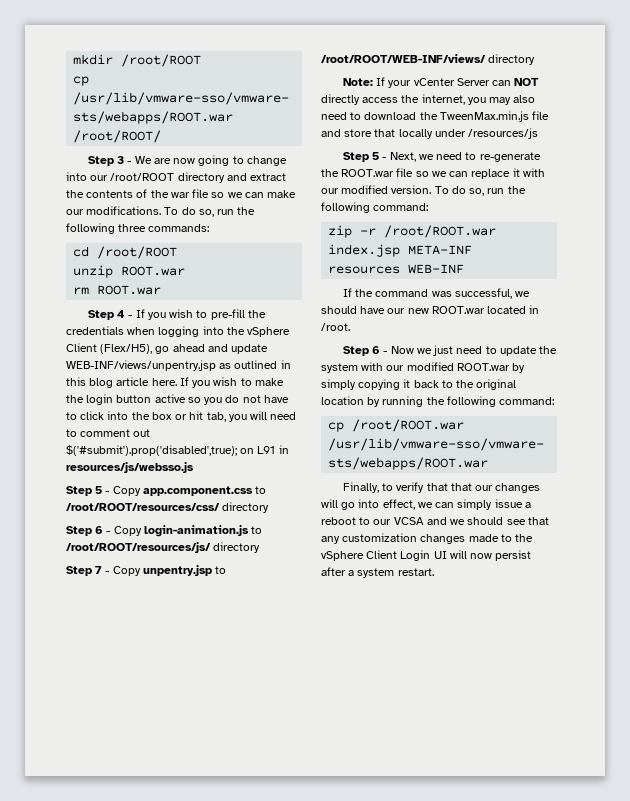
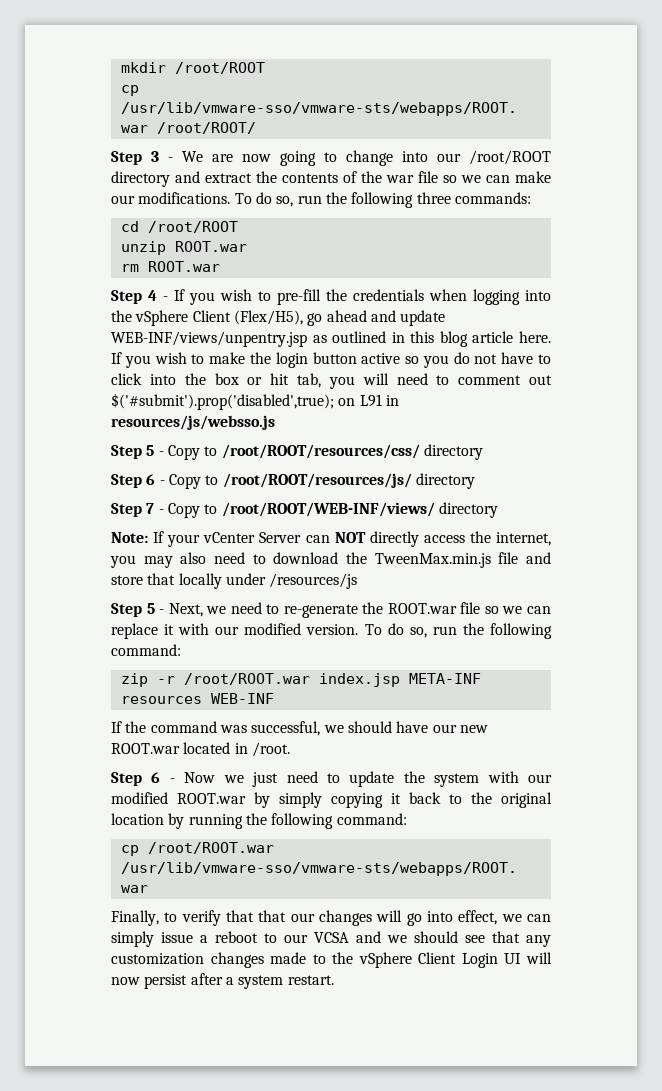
- Step 5 - Copy app.component.css to /root/ROOT/resources/css/ directory
+ Step 5 - Copy to /root/ROOT/resources/css/ directory
- Step 6 - Copy login-animation.js to /root/ROOT/resources/js/ directory
+ Step 6 - Copy to /root/ROOT/resources/js/ directory
- Step 7 - Copy unpentry.jsp to /root/ROOT/WEB-INF/views/ directory
+ Step 7 - Copy to /root/ROOT/WEB-INF/views/ directory

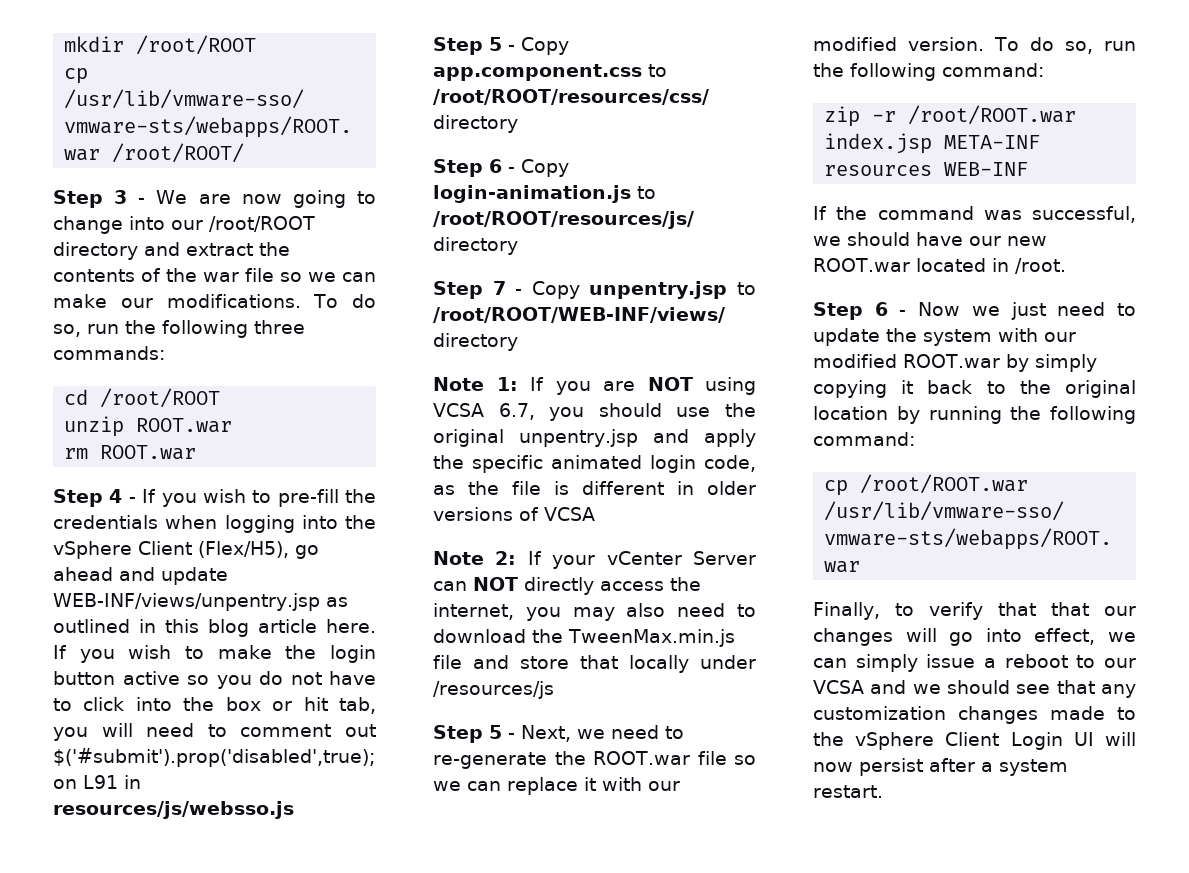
- Step 5 - Copy to /root/ROOT/resources/css/ directory
+ Step 5 - Copy app.component.css to /root/ROOT/resources/css/ directory
- Step 6 - Copy to /root/ROOT/resources/js/ directory
+ Step 6 - Copy login-animation.js to /root/ROOT/resources/js/ directory
- Step 7 - Copy to /root/ROOT/WEB-INF/views/ directory
+ Step 7 - Copy unpentry.jsp to /root/ROOT/WEB-INF/views/ directory
- Note: If your vCenter Server can NOT directly access the internet, you may also need to download the TweenMax.min.js file and store that locally under /resources/js
+ Note 1: If you are NOT using VCSA 6.7, you should use the original unpentry.jsp and apply the specific animated login code, as the file is different in older versions of VCSA
+ Note 2: If your vCenter Server can NOT directly access the internet, you may also need to download the TweenMax.min.js file and store that locally under /resources/js

